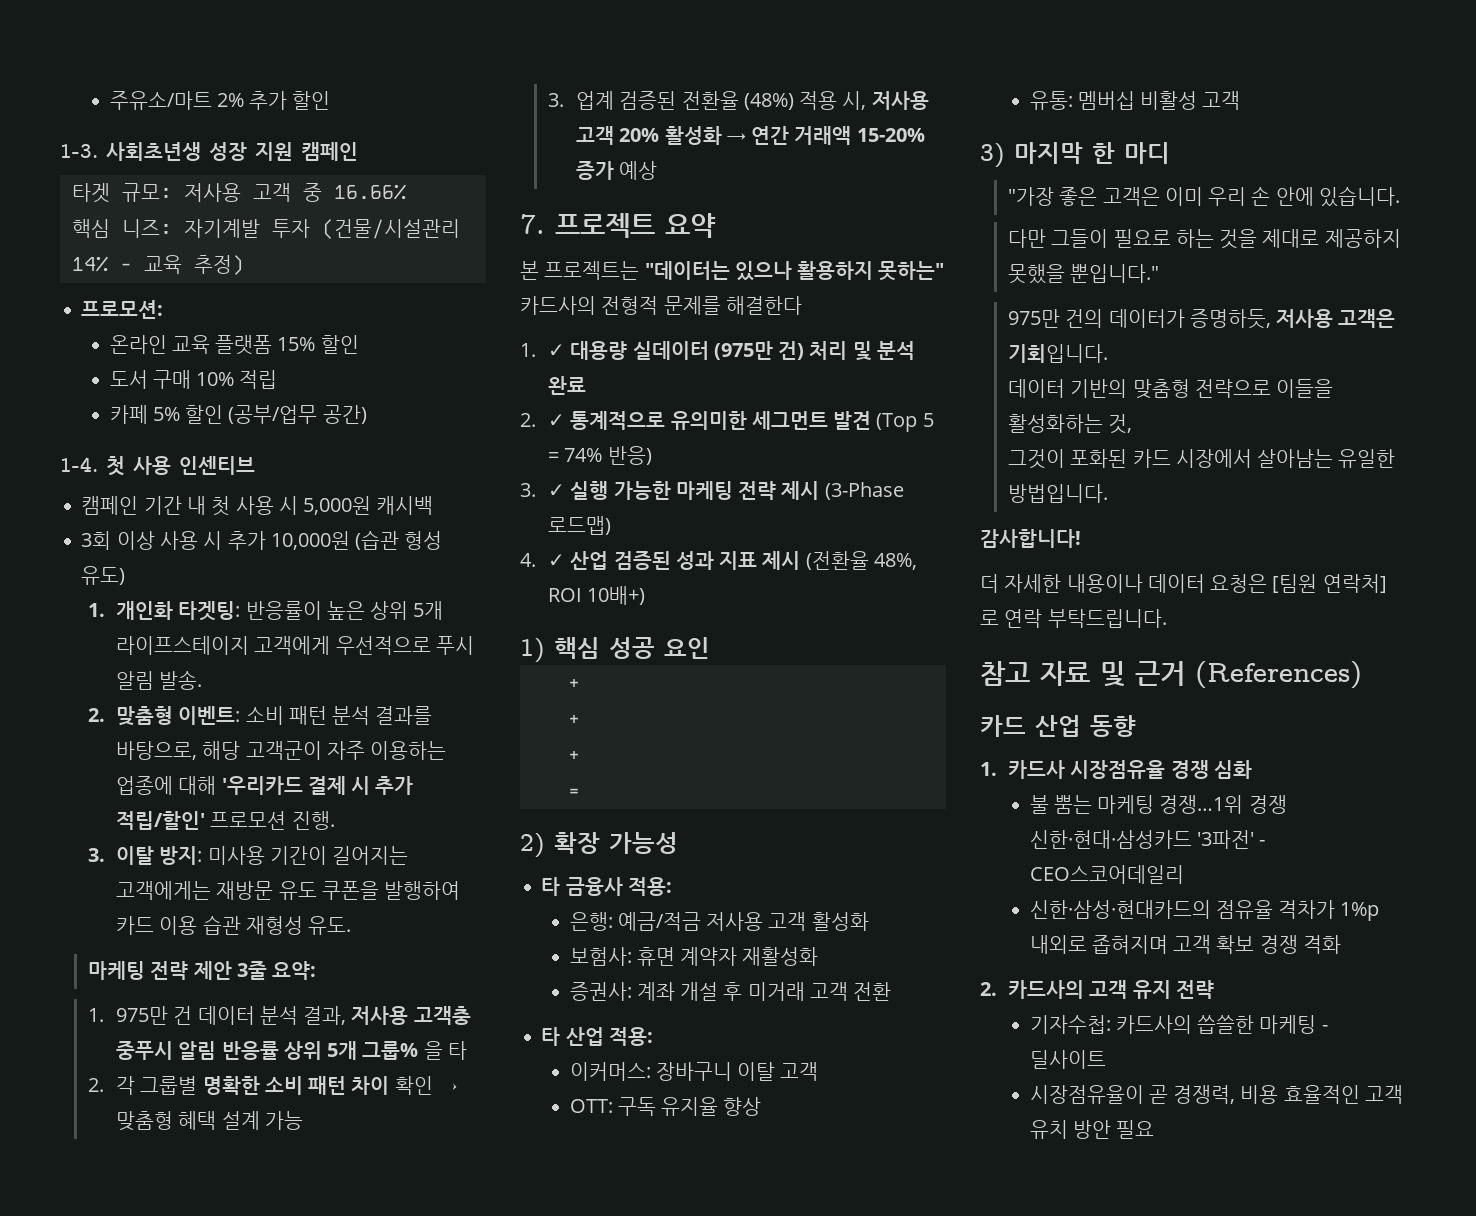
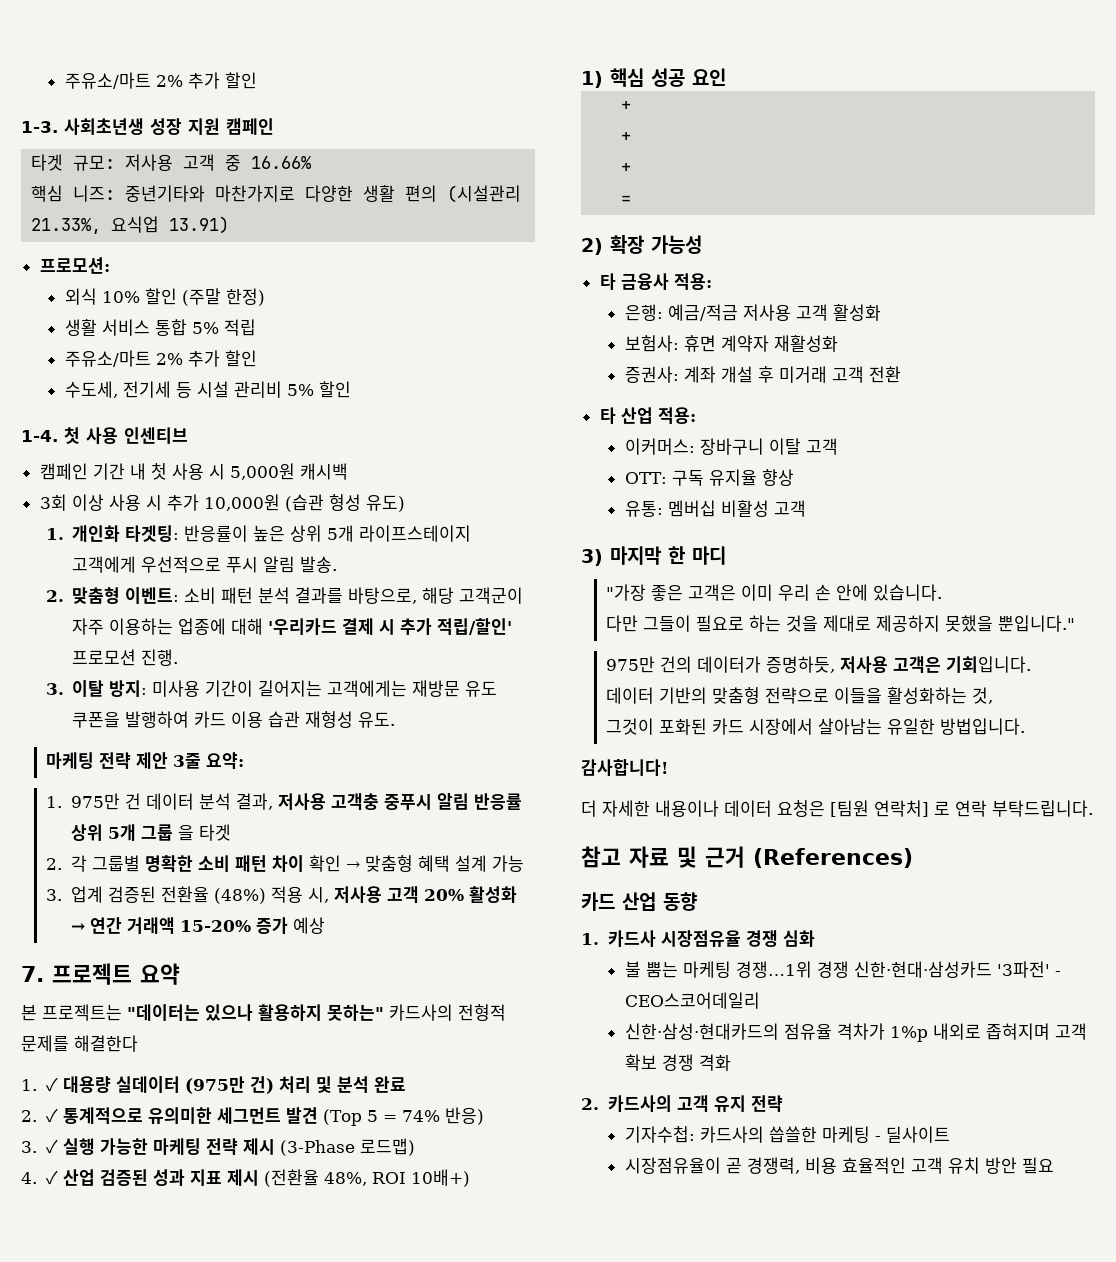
- 핵심 니즈: 자기계발 투자 (건물/시설관리 14% - 교육 추정)
+ 핵심 니즈: 중년기타와 마찬가지로 다양한 생활 편의 (시설관리 21.33%, 요식업 13.91)
  프로모션:
- 온라인 교육 플랫폼 15% 할인
- 도서 구매 10% 적립
- 카페 5% 할인 (공부/업무 공간)
+ 외식 10% 할인 (주말 한정)
+ 생활 서비스 통합 5% 적립
+ 주유소/마트 2% 추가 할인
+ 수도세, 전기세 등 시설 관리비 5% 할인
- 1. 975만 건 데이터 분석 결과, 저사용 고객충 중푸시 알림 반응률 상위 5개 그룹% 을 타
+ 1. 975만 건 데이터 분석 결과, 저사용 고객충 중푸시 알림 반응률 상위 5개 그룹 을 타겟

